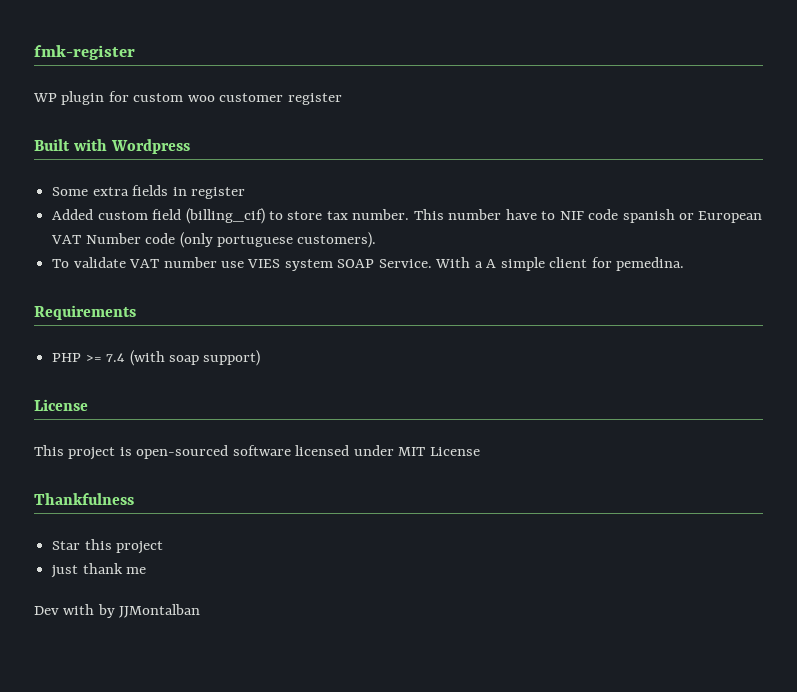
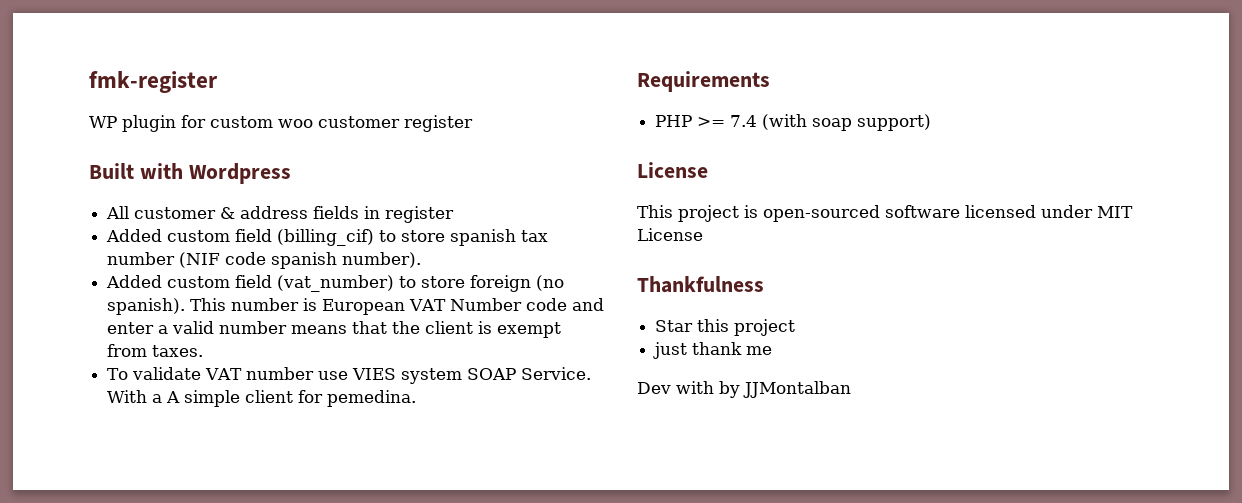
- Some extra fields in register
+ All customer & address fields in register
- Added custom field (billing_cif) to store tax number. This number have to NIF code spanish or European VAT Number code (only portuguese customers).
+ Added custom field (billing_cif) to store spanish tax number (NIF code spanish number).
+ Added custom field (vat_number) to store foreign (no spanish). This number is European VAT Number code and enter a valid number means that the client is exempt from taxes.

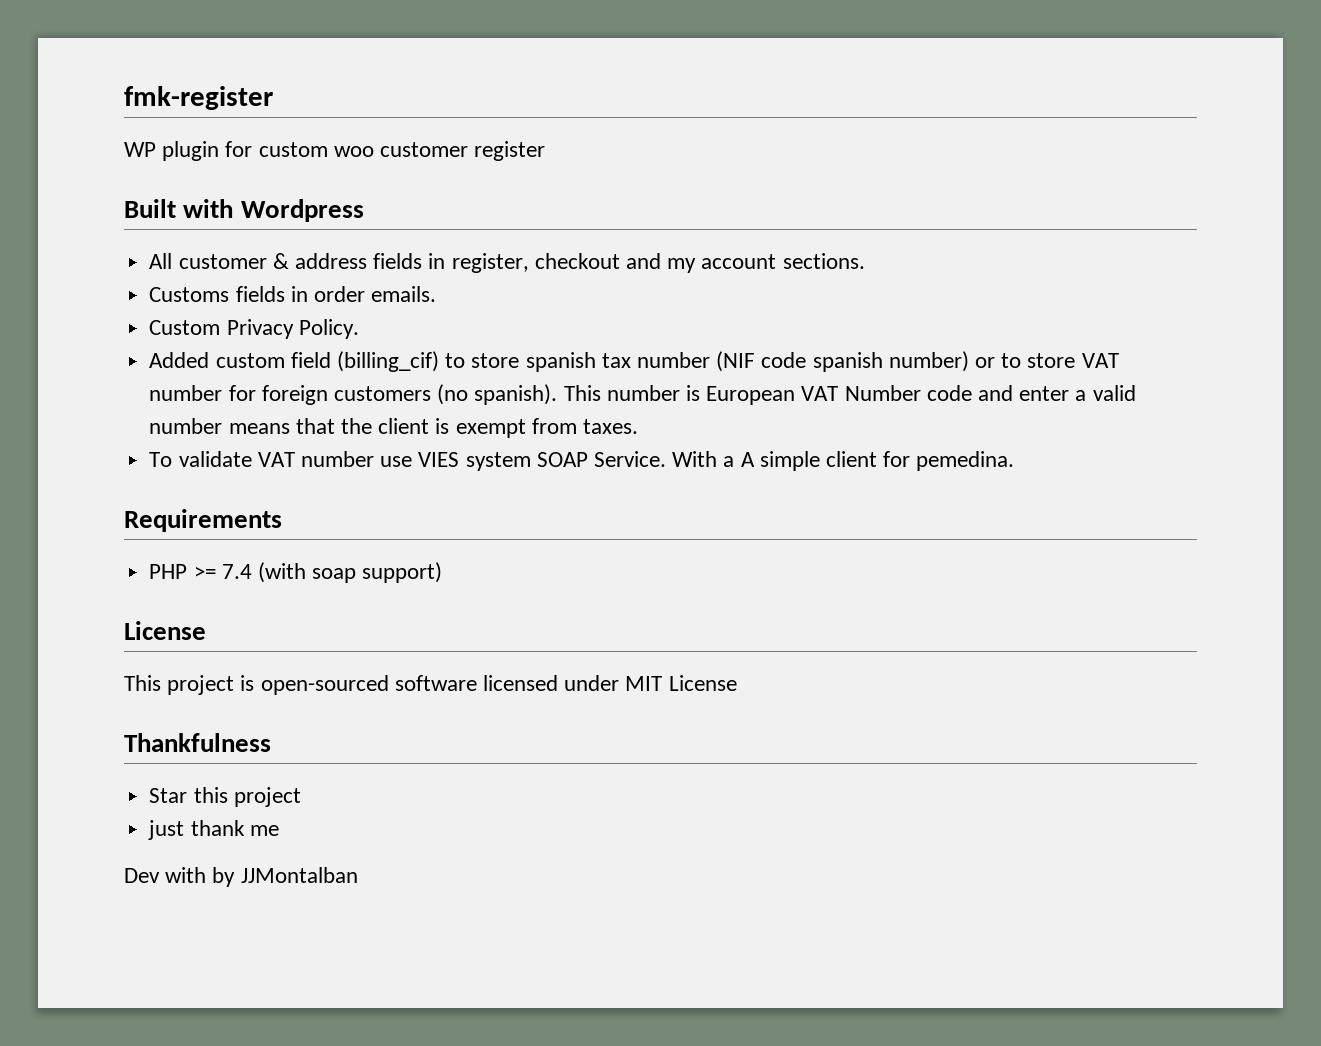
- All customer & address fields in register
+ All customer & address fields in register, checkout and my account sections.
+ Customs fields in order emails.
+ Custom Privacy Policy.
- Added custom field (billing_cif) to store spanish tax number (NIF code spanish number).
- Added custom field (vat_number) to store foreign (no spanish).
+ Added custom field (billing_cif) to store spanish tax number (NIF code spanish number) or to store VAT number for foreign customers (no spanish).

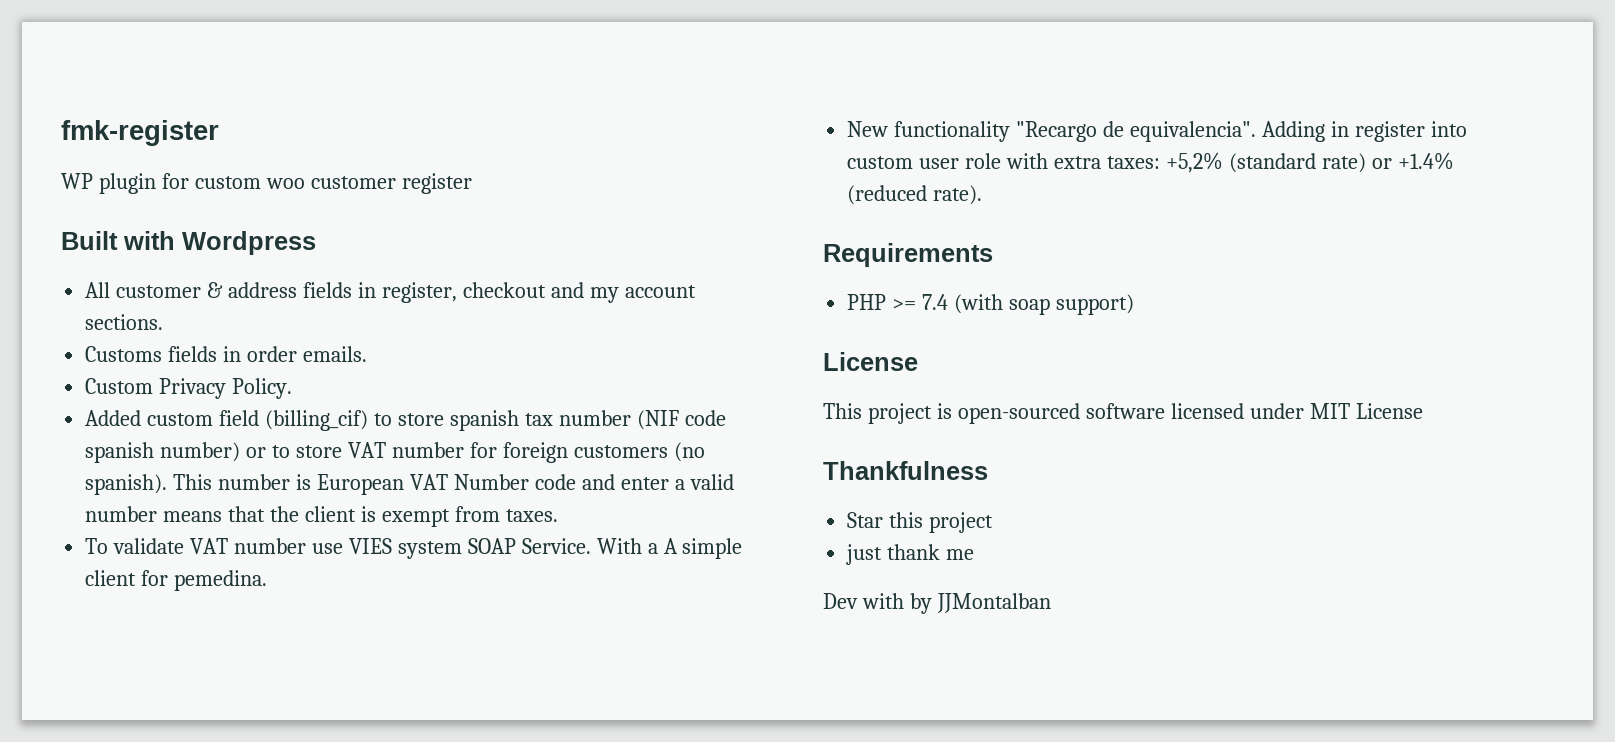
+ New functionality "Recargo de equivalencia". Adding in register into custom user role with extra taxes: +5,2% (standard rate) or +1.4% (reduced rate).

